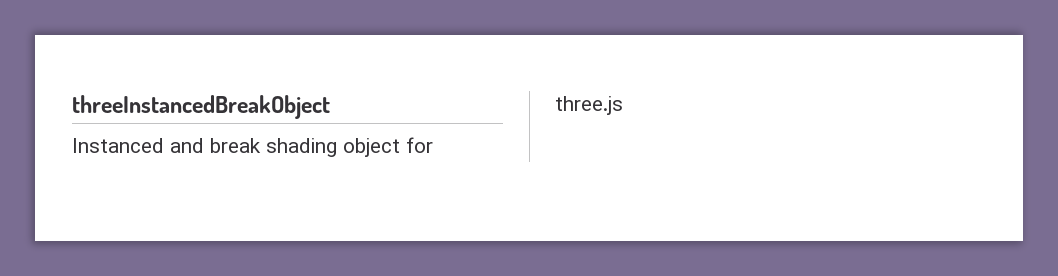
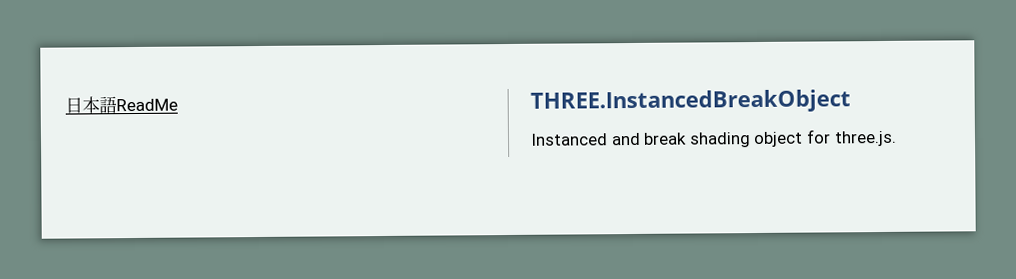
- threeInstancedBreakObject
+ 日本語ReadMe
+ THREE.InstancedBreakObject
- Instanced and break shading object for three.js
+ Instanced and break shading object for three.js.

